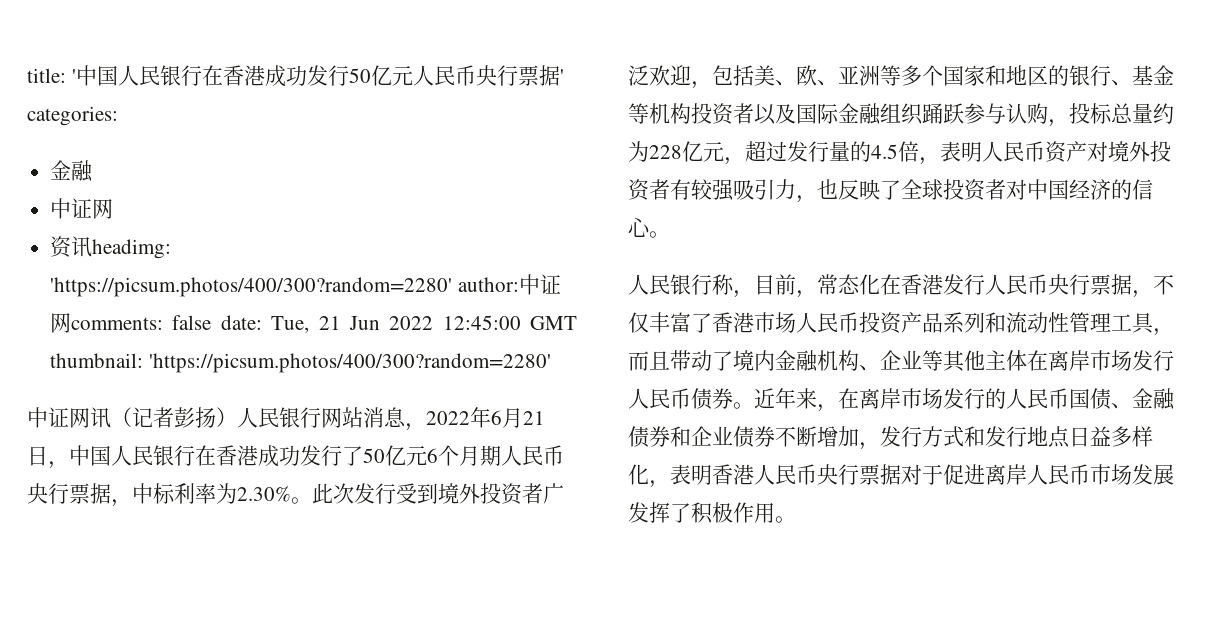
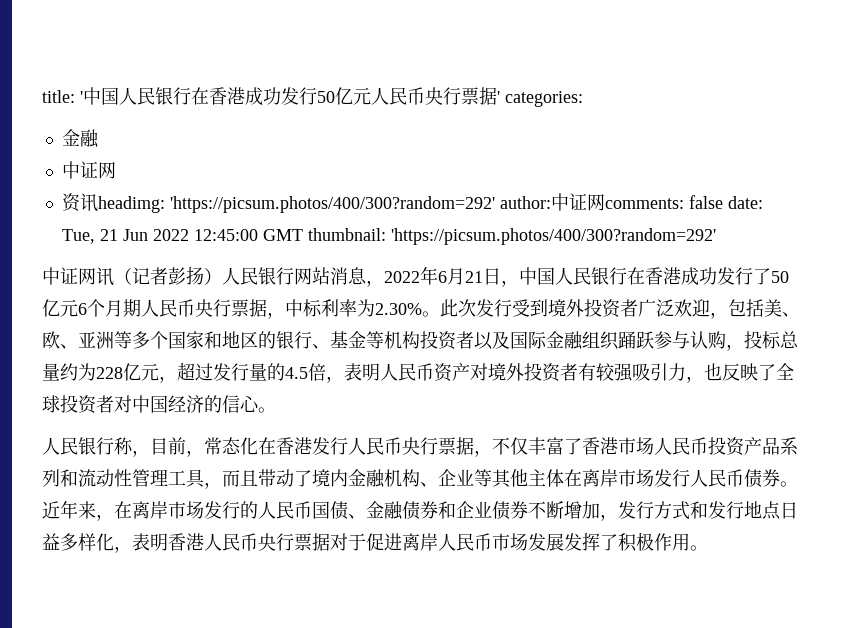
- 资讯headimg: 'https://picsum.photos/400/300?random=2280' author:中证网comments: false date: Tue, 21 Jun 2022 12:45:00 GMT thumbnail: 'https://picsum.photos/400/300?random=2280'
+ 资讯headimg: 'https://picsum.photos/400/300?random=292' author:中证网comments: false date: Tue, 21 Jun 2022 12:45:00 GMT thumbnail: 'https://picsum.photos/400/300?random=292'

